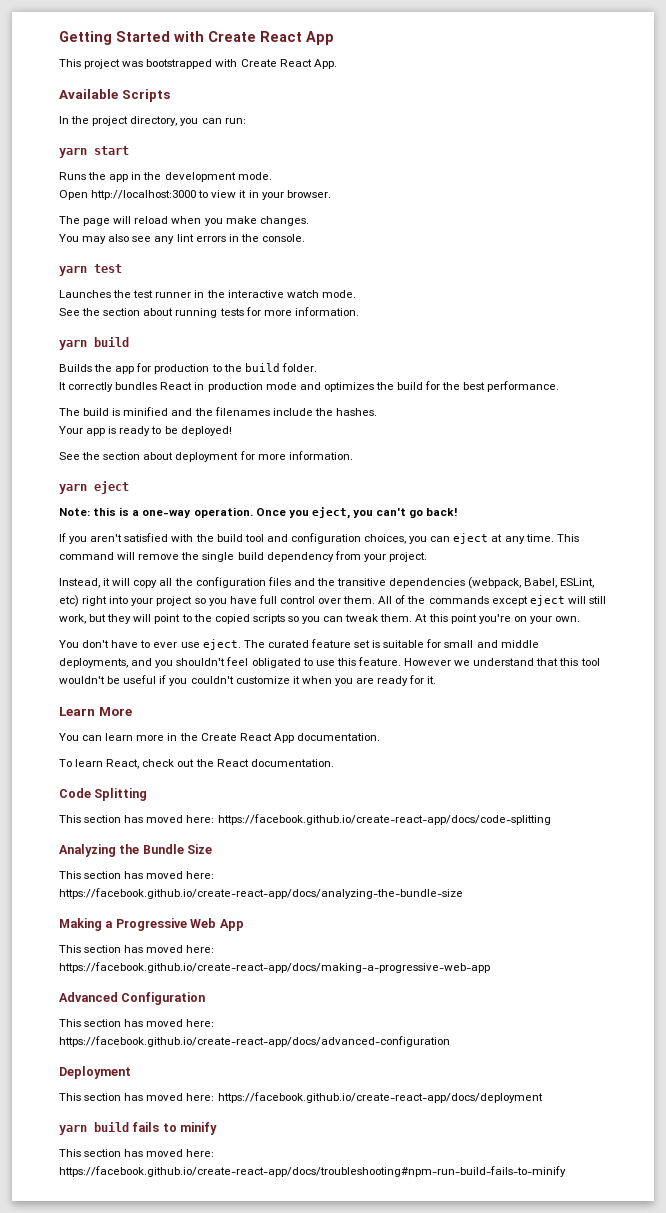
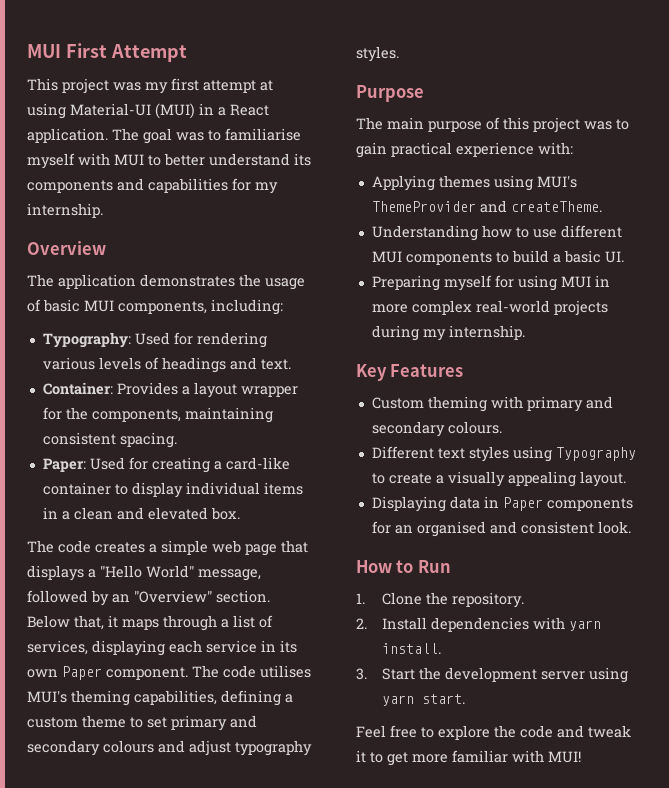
- Getting Started with Create React App
- This project was bootstrapped with Create React App.
- Available Scripts
- In the project directory, you can run:
- yarn start
- Runs the app in the development mode.
- Open http://localhost:3000 to view it in your browser.
- The page will reload when you make changes.
- You may also see any lint errors in the console.
- yarn test
- Launches the test runner in the interactive watch mode.
- See the section about running tests for more information.
- yarn build
- Builds the app for production to the build folder.
- It correctly bundles React in production mode and optimizes the build for the best performance.
- The build is minified and the filenames include the hashes.
- Your app is ready to be deployed!
- See the section about deployment for more information.
- yarn eject
- Note: this is a one-way operation. Once you eject, you can't go back!
- If you aren't satisfied with the build tool and configuration choices, you can eject at any time. This command will remove the single build dependency from your project.
- Instead, it will copy all the configuration files and the transitive dependencies (webpack, Babel, ESLint, etc) right into your project so you have full control over them. All of the commands except eject will still work, but they will point to the copied scripts so you can tweak them. At this point you're on your own.
- You don't have to ever use eject. The curated feature set is suitable for small and middle deployments, and you shouldn't feel obligated to use this feature. However we understand that this tool wouldn't be useful if you couldn't customize it when you are ready for it.
- Learn More
- You can learn more in the Create React App documentation.
- To learn React, check out the React documentation.
- Code Splitting
- This section has moved here: https://facebook.github.io/create-react-app/docs/code-splitting
- Analyzing the Bundle Size
- This section has moved here: https://facebook.github.io/create-react-app/docs/analyzing-the-bundle-size
- Making a Progressive Web App
- This section has moved here: https://facebook.github.io/create-react-app/docs/making-a-progressive-web-app
- Advanced Configuration
- This section has moved here: https://facebook.github.io/create-react-app/docs/advanced-configuration
- Deployment
- This section has moved here: https://facebook.github.io/create-react-app/docs/deployment
- yarn build fails to minify
- This section has moved here: https://facebook.github.io/create-react-app/docs/troubleshooting#npm-run-build-fails-to-minify
+ MUI First Attempt
+ This project was my first attempt at using Material-UI (MUI) in a React application. The goal was to familiarise myself with MUI to better understand its components and capabilities for my internship.
+ Overview
+ The application demonstrates the usage of basic MUI components, including:
+ Typography: Used for rendering various levels of headings and text.
+ Container: Provides a layout wrapper for the components, maintaining consistent spacing.
+ Paper: Used for creating a card-like container to display individual items in a clean and elevated box.
+ The code creates a simple web page that displays a "Hello World" message, followed by an "Overview" section. Below that, it maps through a list of services, displaying each service in its own Paper component. The code utilises MUI's theming capabilities, defining a custom theme to set primary and secondary colours and adjust typography styles.
+ Purpose
+ The main purpose of this project was to gain practical experience with:
+ Applying themes using MUI's ThemeProvider and createTheme.
+ Understanding how to use different MUI components to build a basic UI.
+ Preparing myself for using MUI in more complex real-world projects during my internship.
+ Key Features
+ Custom theming with primary and secondary colours.
+ Different text styles using Typography to create a visually appealing layout.
+ Displaying data in Paper components for an organised and consistent look.
+ How to Run
+ 1. Clone the repository.
+ 2. Install dependencies with yarn install.
+ 3. Start the development server using yarn start.
+ Feel free to explore the code and tweak it to get more familiar with MUI!

